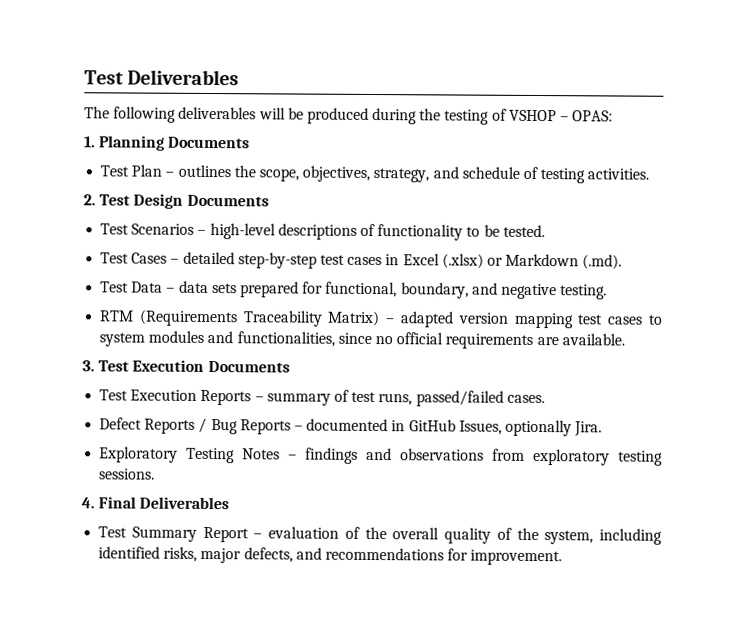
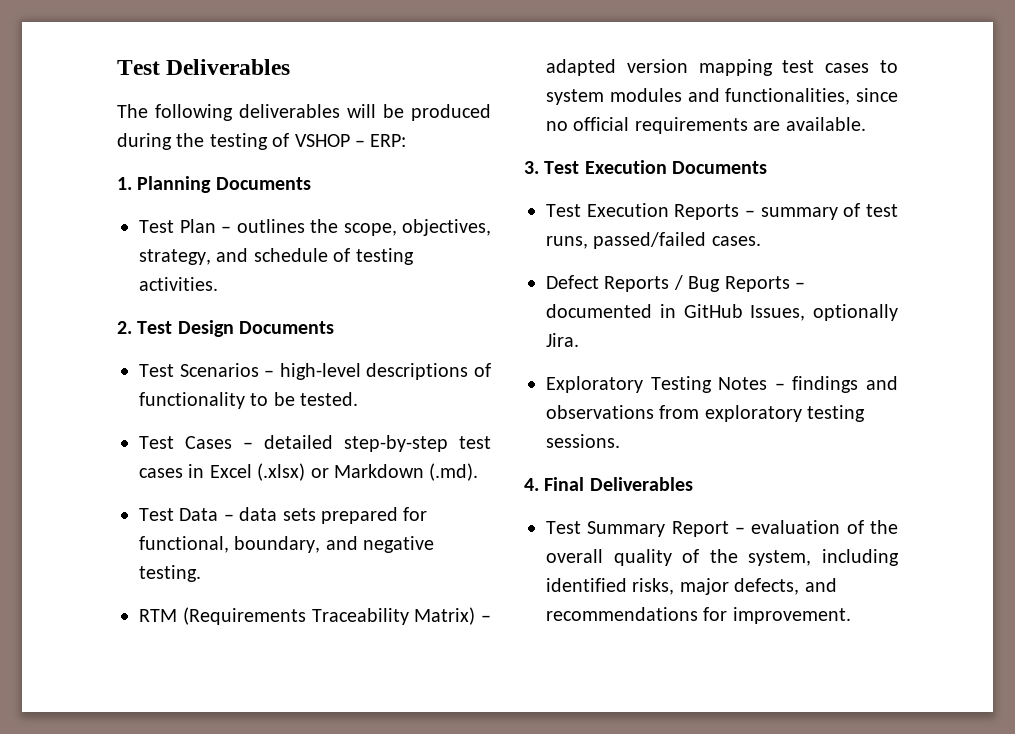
- The following deliverables will be produced during the testing of VSHOP – OPAS:
+ The following deliverables will be produced during the testing of VSHOP – ERP:

